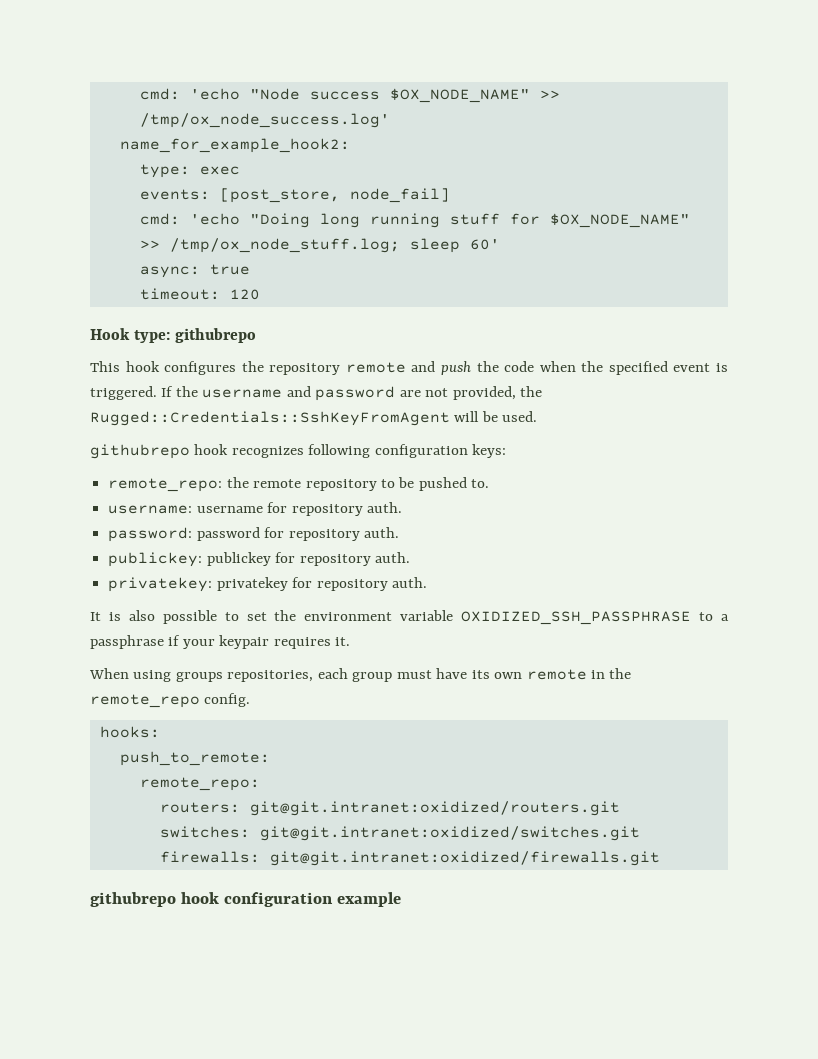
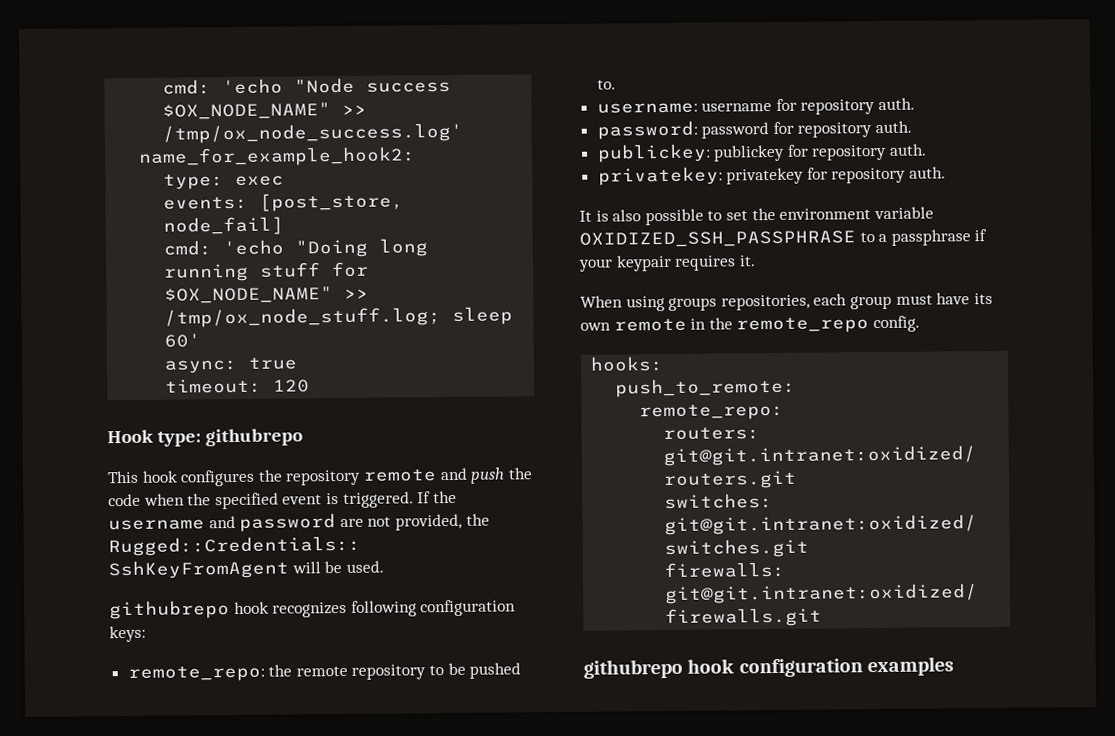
- githubrepo hook configuration example
+ githubrepo hook configuration examples

